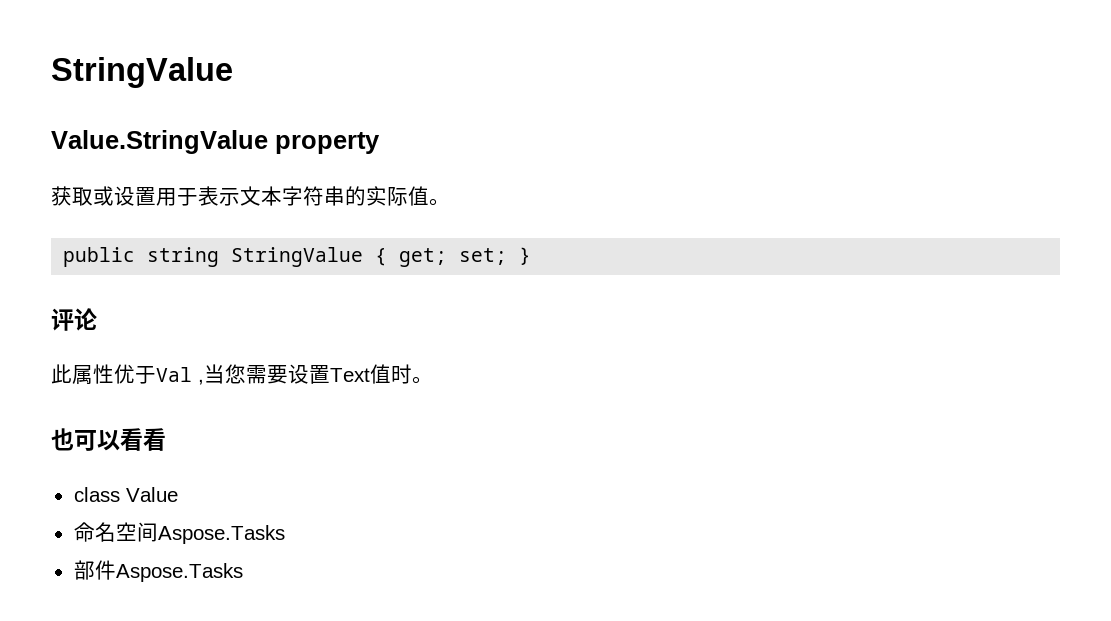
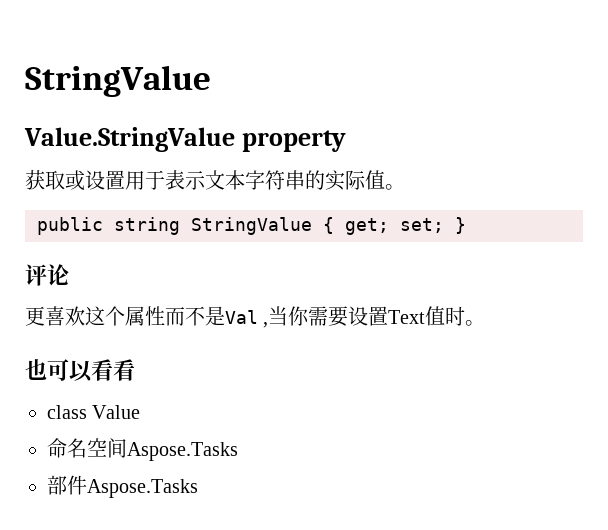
- 此属性优于Val ,当您需要设置Text值时。
+ 更喜欢这个属性而不是Val ,当你需要设置Text值时。

